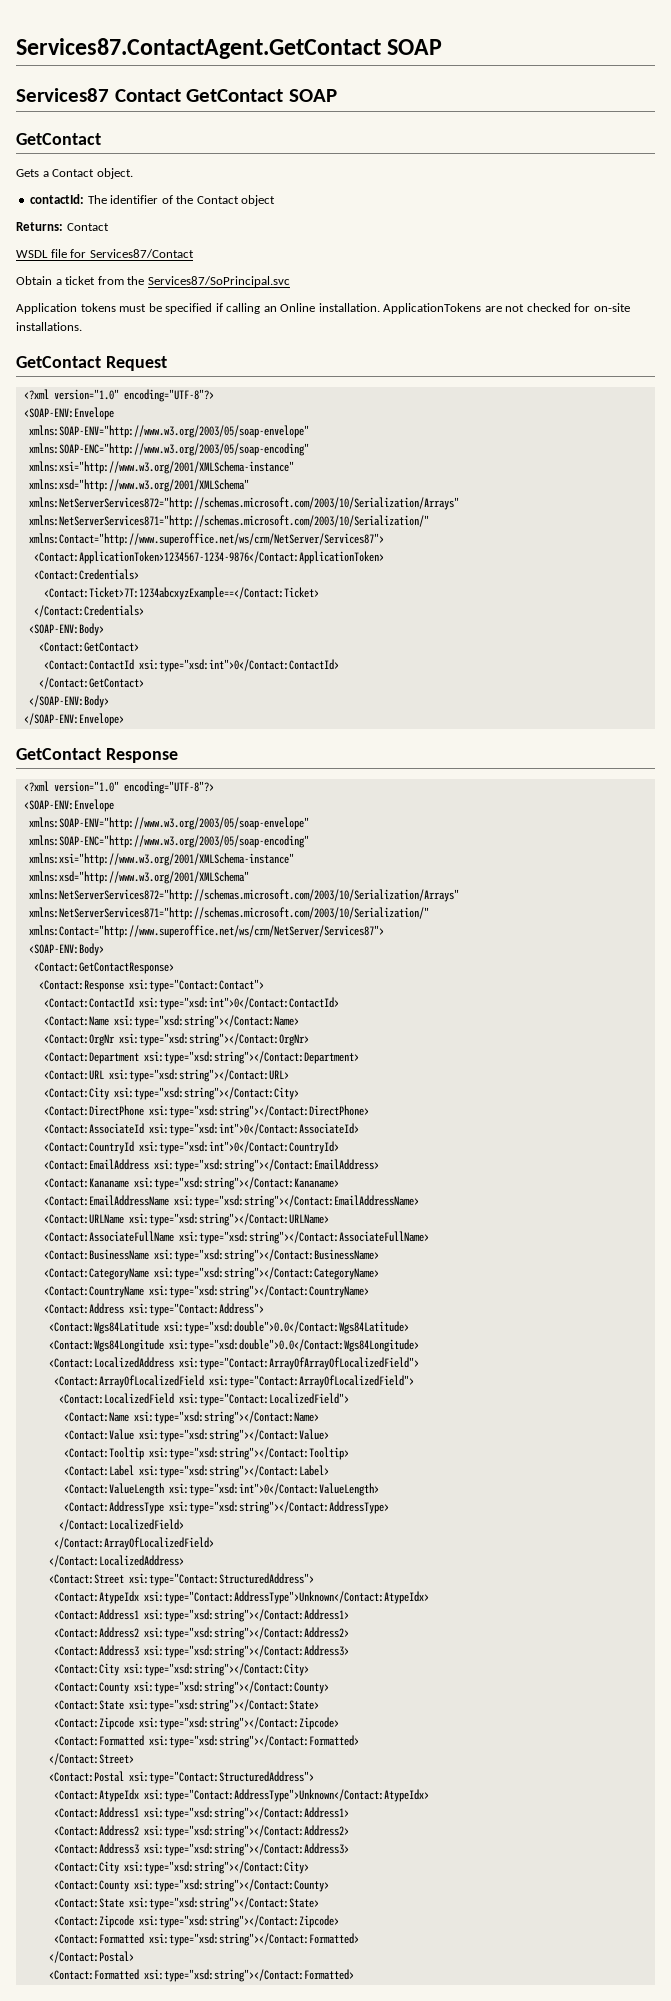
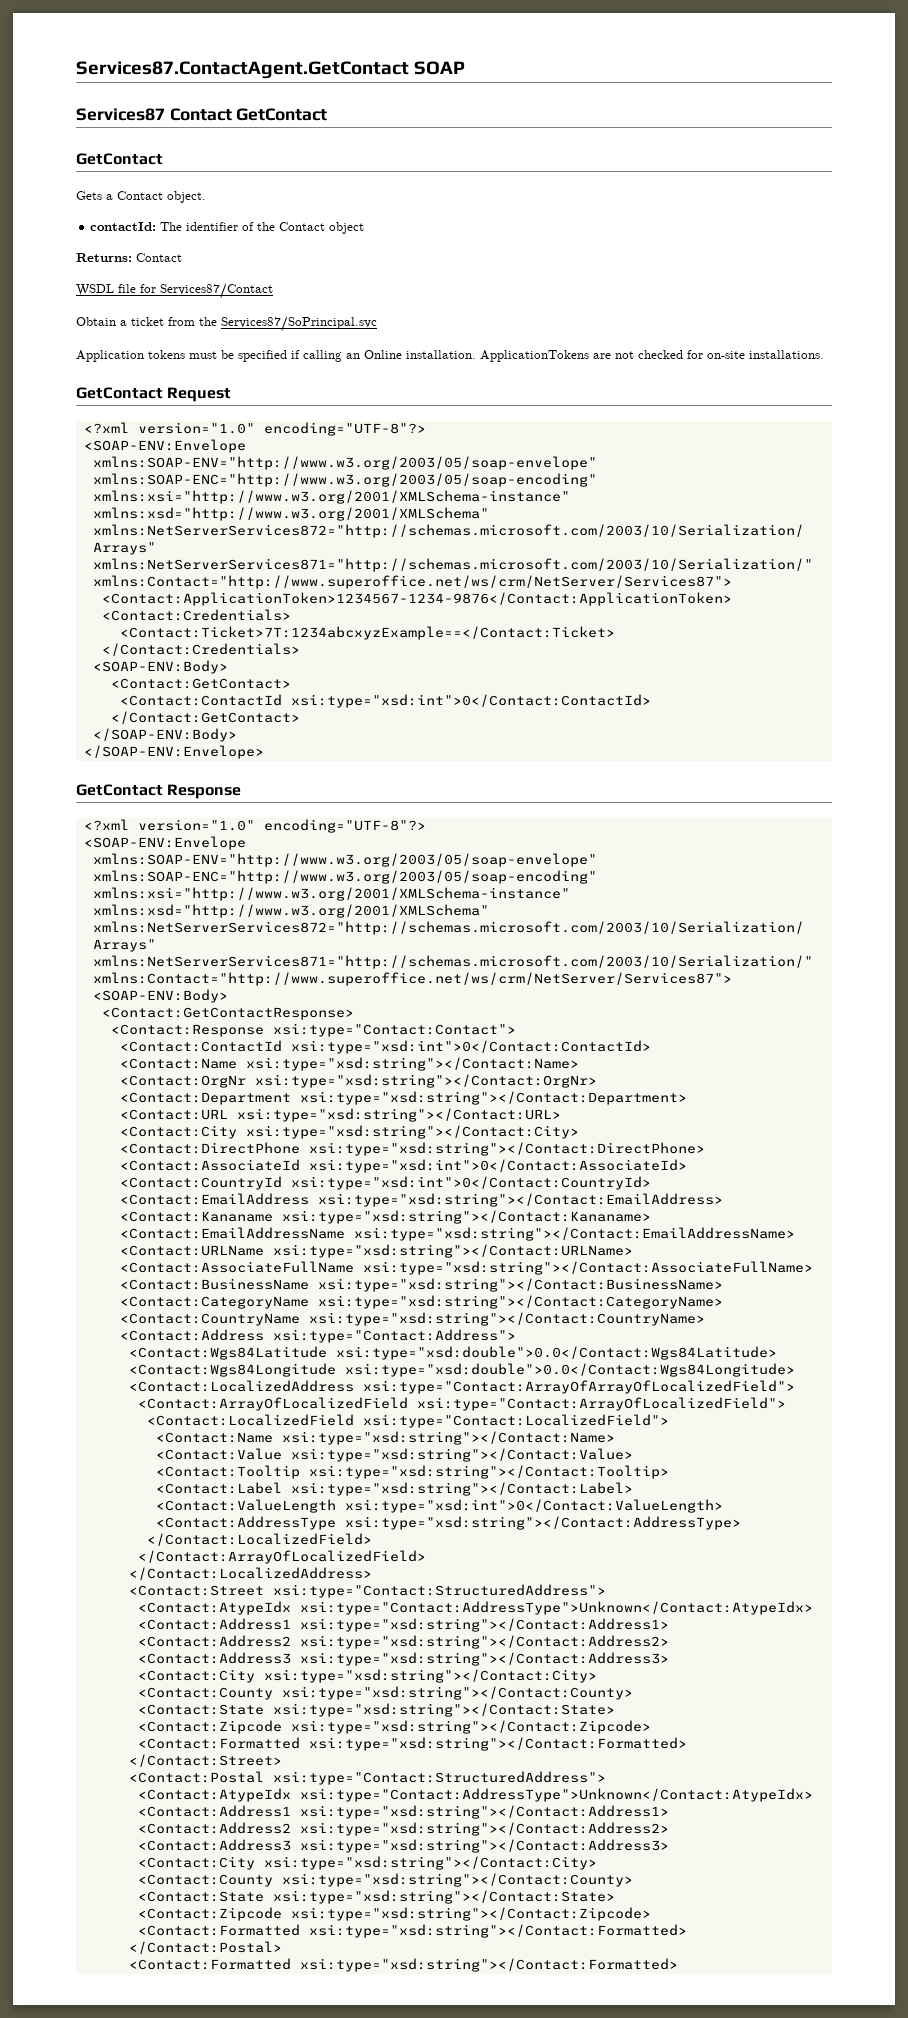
- Services87 Contact GetContact SOAP
+ Services87 Contact GetContact

